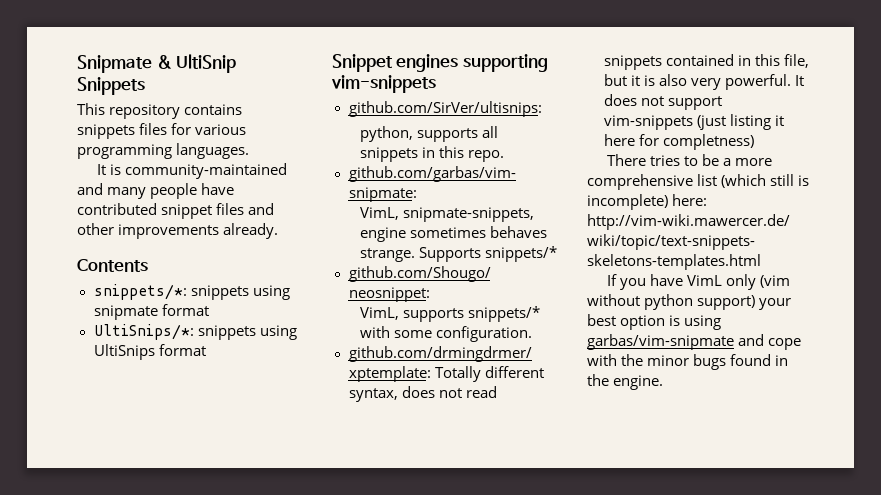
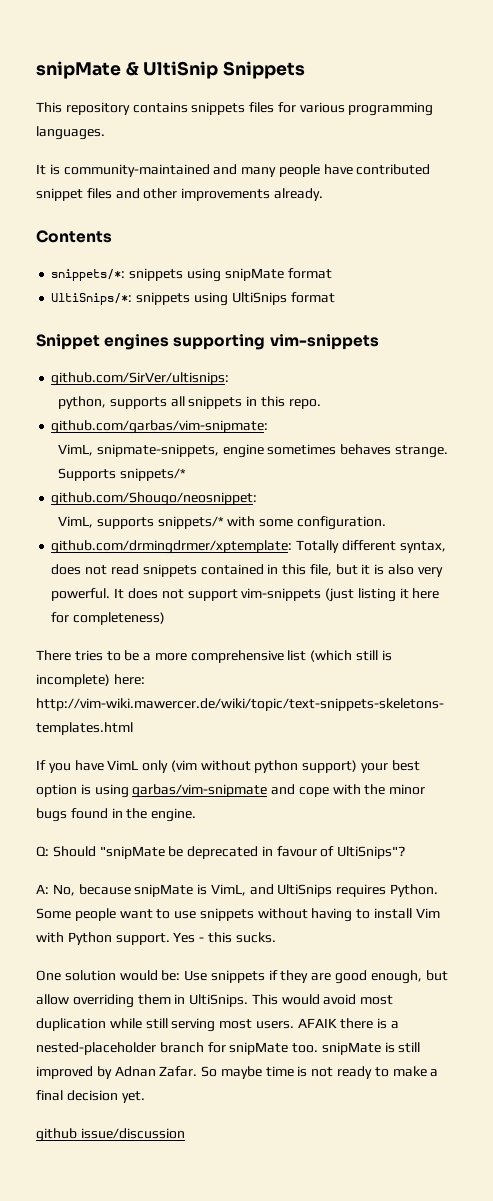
- Snipmate & UltiSnip Snippets
+ snipMate & UltiSnip Snippets
- snippets/*: snippets using snipmate format
+ snippets/*: snippets using snipMate format
- It does not support vim-snippets (just listing it here for completness)
+ It does not support vim-snippets (just listing it here for completeness)
+ Q: Should "snipMate be deprecated in favour of UltiSnips"?
+ A: No, because snipMate is VimL, and UltiSnips requires Python. Some people want to use snippets without having to install Vim with Python support. Yes - this sucks.
+ One solution would be: Use snippets if they are good enough, but allow overriding them in UltiSnips. This would avoid most duplication while still serving most users. AFAIK there is a nested-placeholder branch for snipMate too. snipMate is still improved by Adnan Zafar. So maybe time is not ready to make a final decision yet.
+ github issue/discussion

